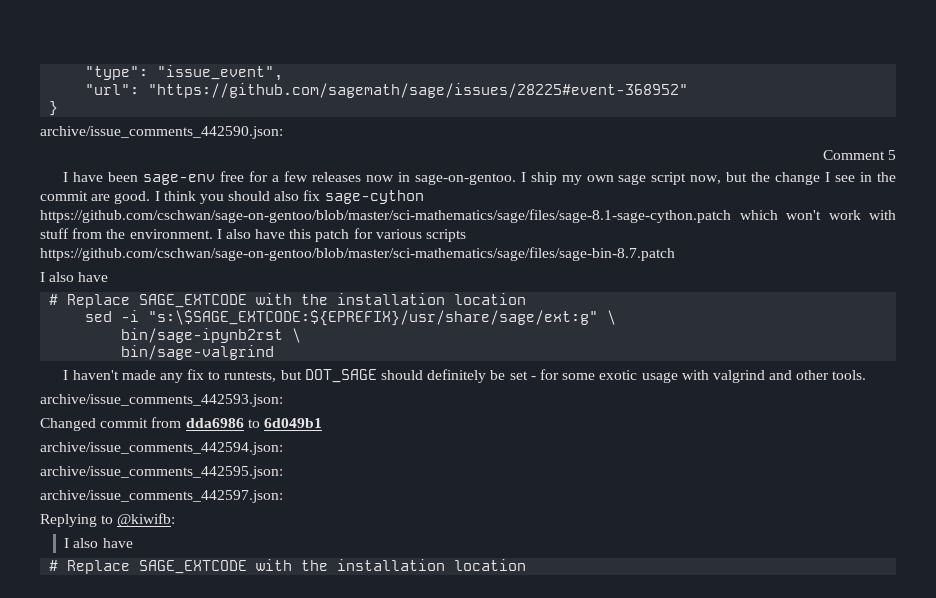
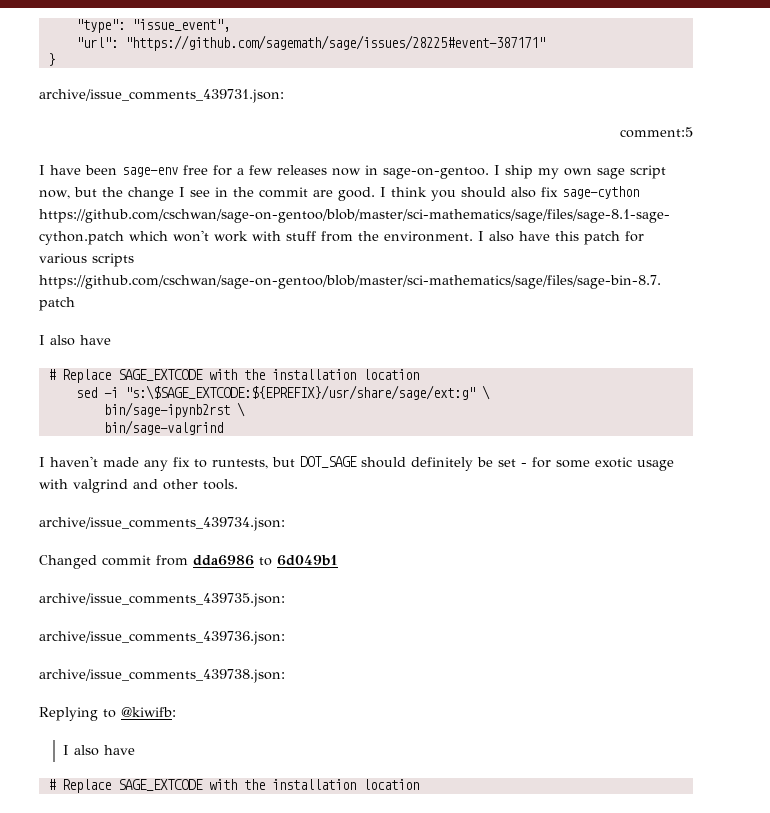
- "url": "https://github.com/sagemath/sage/issues/28225#event-368952"
+ "url": "https://github.com/sagemath/sage/issues/28225#event-387171"
- archive/issue_comments_442590.json:
- Comment 5
+ archive/issue_comments_439731.json:
+ comment:5
- archive/issue_comments_442593.json:
+ archive/issue_comments_439734.json:
- archive/issue_comments_442594.json:
- archive/issue_comments_442595.json:
- archive/issue_comments_442597.json:
+ archive/issue_comments_439735.json:
+ archive/issue_comments_439736.json:
+ archive/issue_comments_439738.json:

